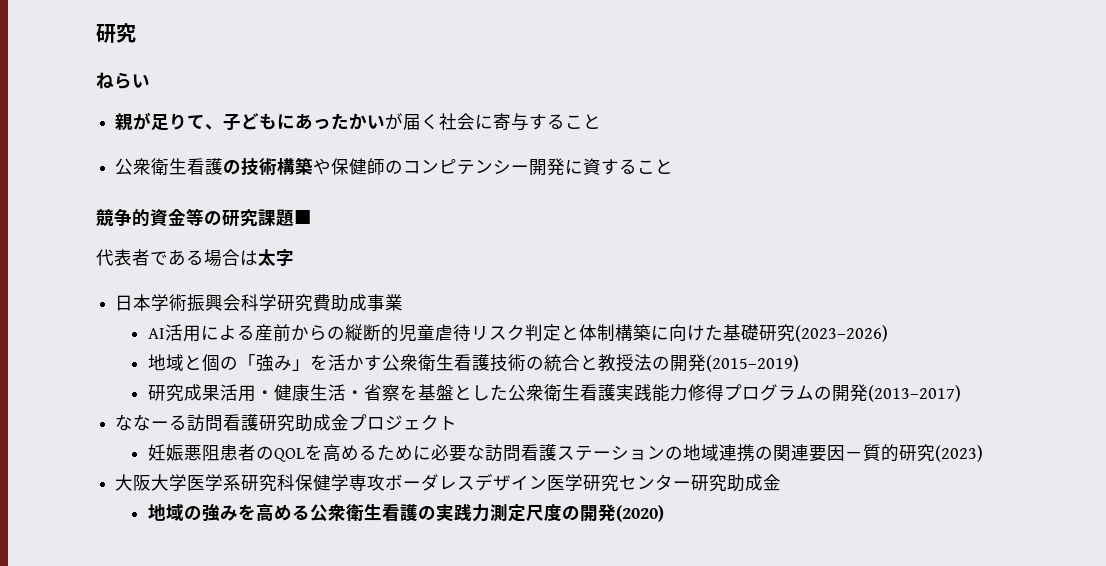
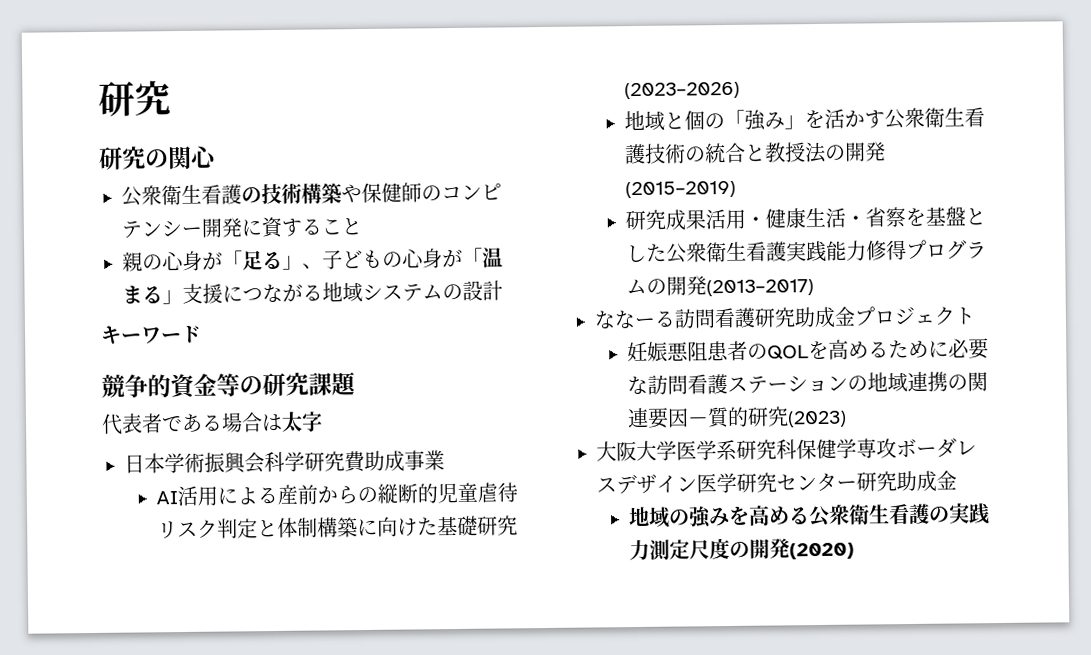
- ねらい
- 親が足りて、子どもにあったかいが届く社会に寄与すること
+ 研究の関心
+ 親の心身が「足る」、子どもの心身が「温まる」支援につながる地域システムの設計
+ キーワード
- 競争的資金等の研究課題■
+ 競争的資金等の研究課題

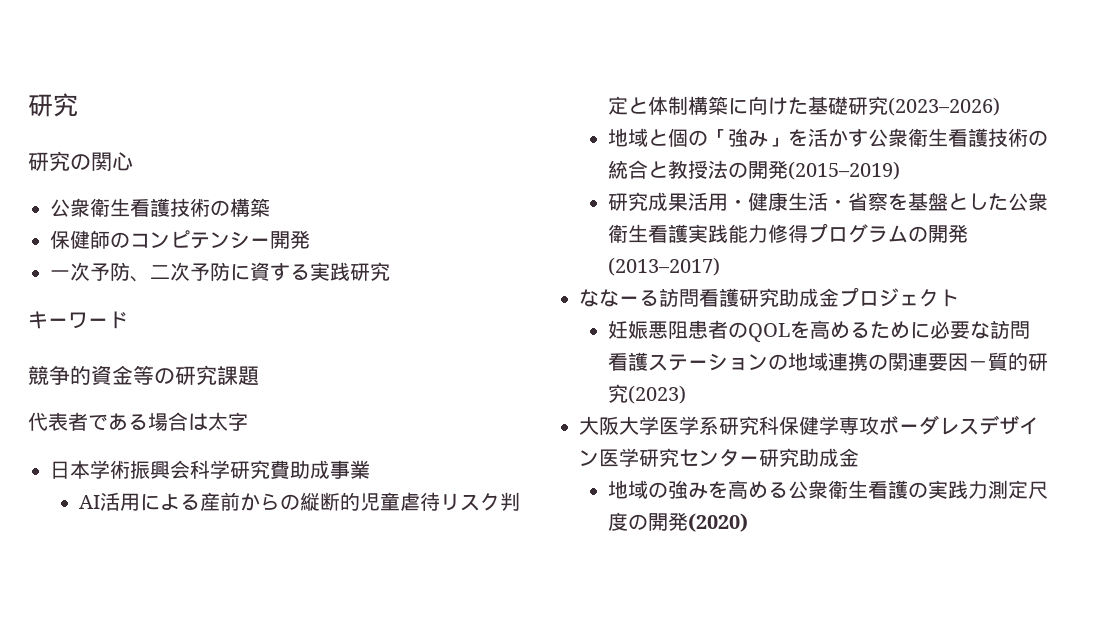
- 公衆衛生看護の技術構築や保健師のコンピテンシー開発に資すること
- 親の心身が「足る」、子どもの心身が「温まる」支援につながる地域システムの設計
+ 公衆衛生看護技術の構築
+ 保健師のコンピテンシー開発
+ 一次予防、二次予防に資する実践研究

